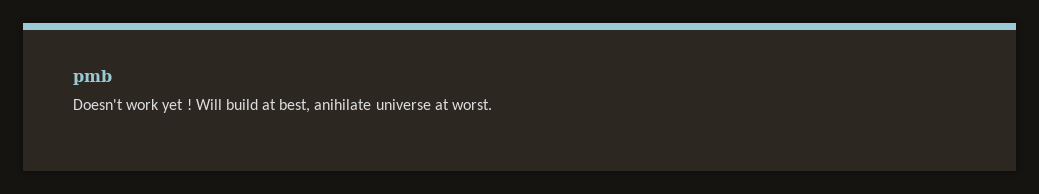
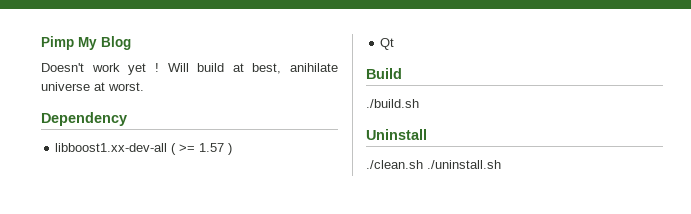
- pmb
+ Pimp My Blog
+ Dependency
+ libboost1.xx-dev-all ( >= 1.57 )
+ Qt
+ Build
+ ./build.sh
+ Uninstall
+ ./clean.sh ./uninstall.sh

